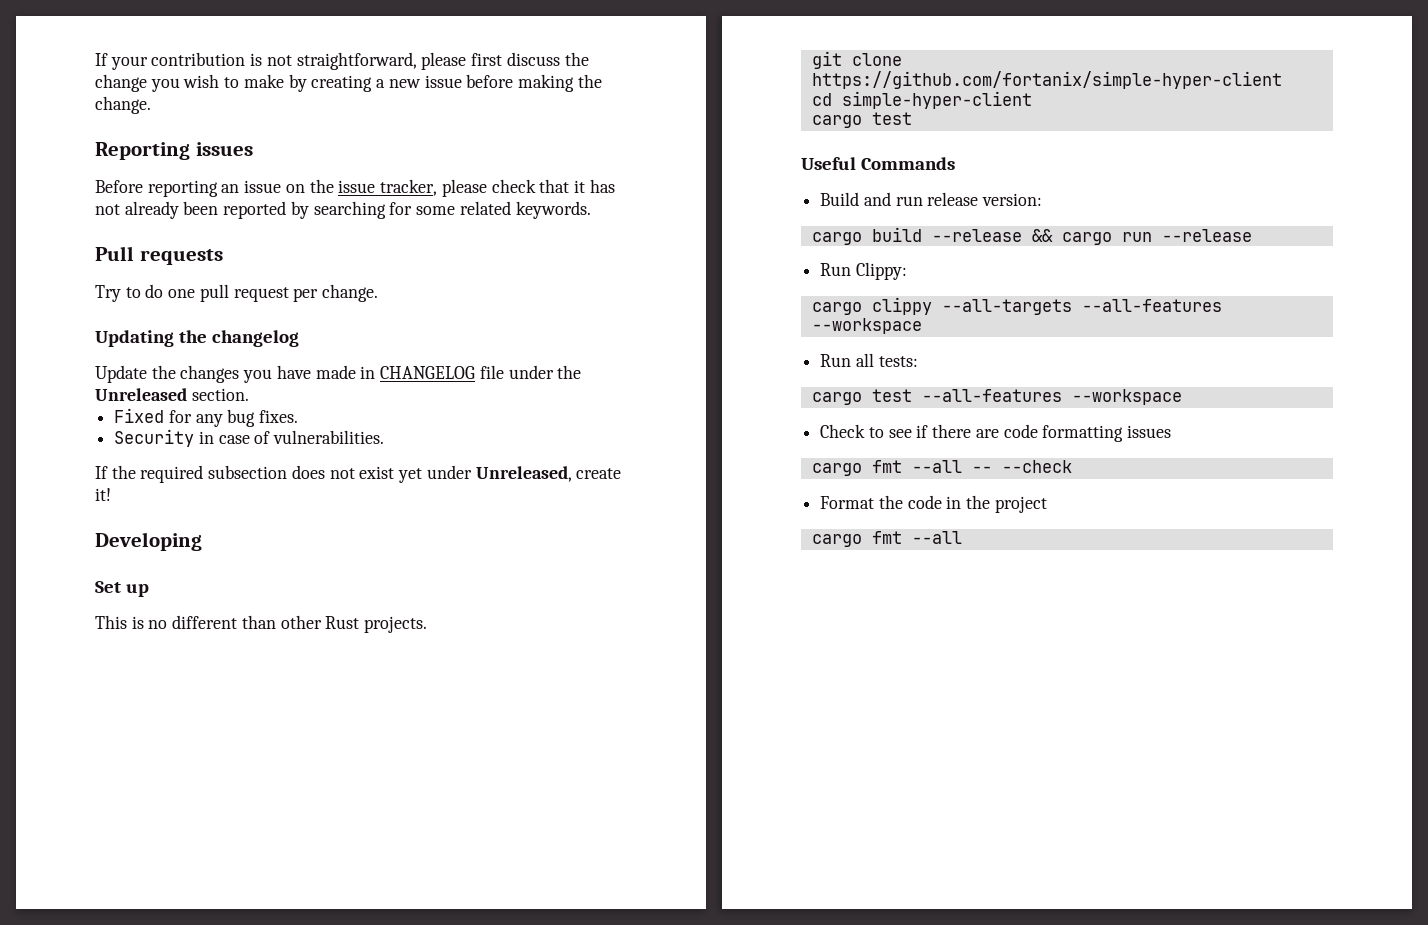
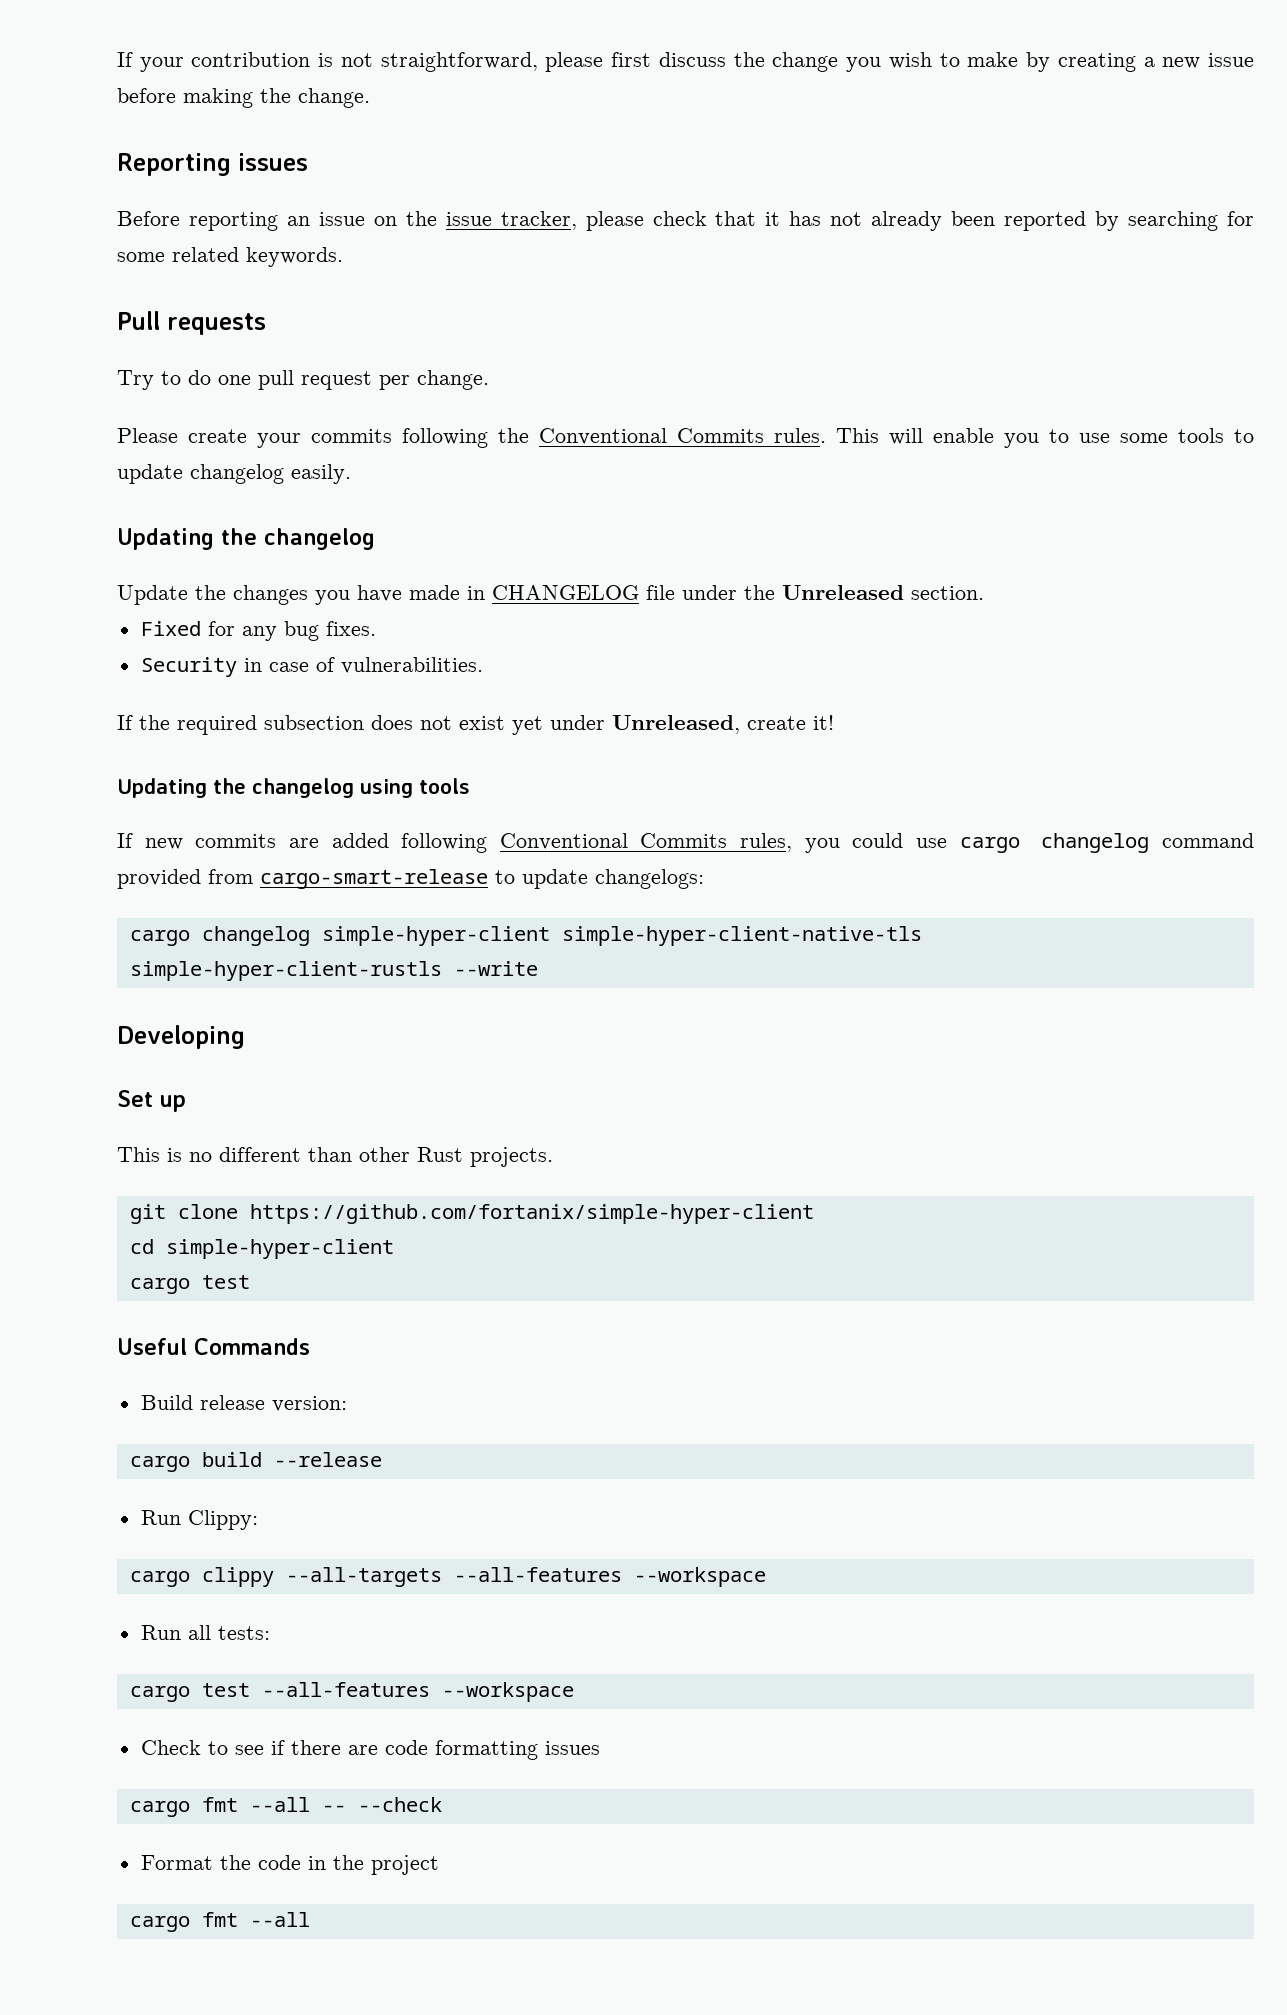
+ Please create your commits following the Conventional Commits rules. This will enable you to use some tools to update changelog easily.
+ Updating the changelog using tools
+ If new commits are added following Conventional Commits rules, you could use cargo changelog command provided from cargo-smart-release to update changelogs:
+ cargo changelog simple-hyper-client simple-hyper-client-native-tls simple-hyper-client-rustls --write
- Build and run release version:
+ Build release version:
- cargo build --release && cargo run --release
+ cargo build --release

